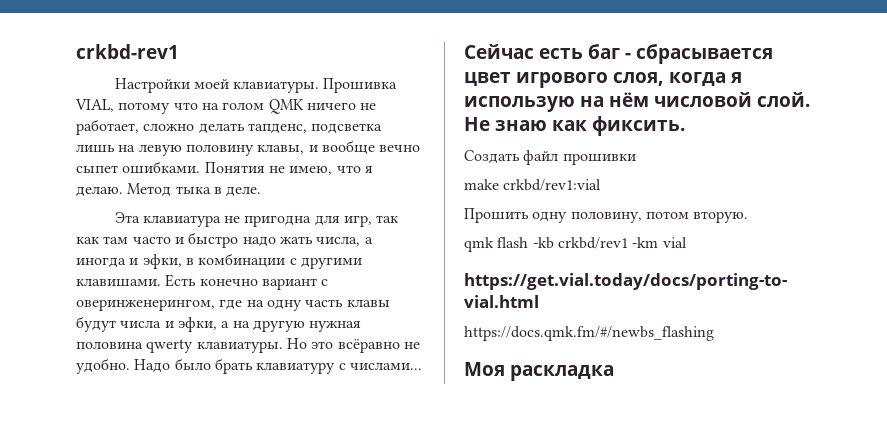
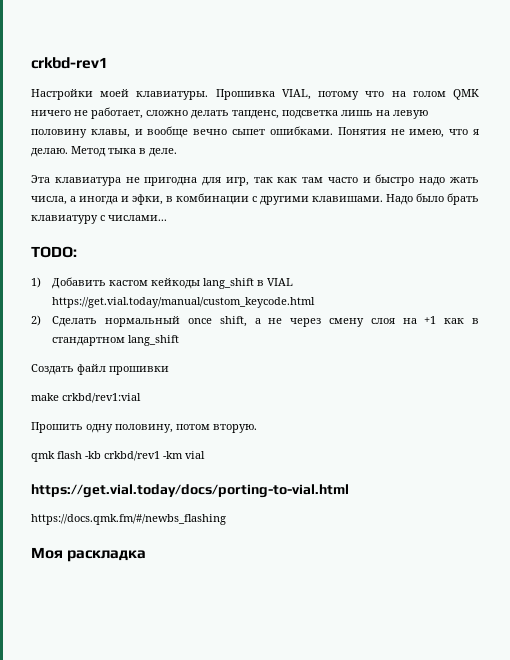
- Есть конечно вариант с оверинженерингом, где на одну часть клавы будут числа и эфки, а на другую нужная половина qwerty клавиатуры. Но это всёравно не удобно.
- Сейчас есть баг - сбрасывается цвет игрового слоя, когда я использую на нём числовой слой. Не знаю как фиксить.
+ TODO:
+ 1) Добавить кастом кейкоды lang_shift в VIAL https://get.vial.today/manual/custom_keycode.html
+ 2) Сделать нормальный once shift, а не через смену слоя на +1 как в стандартном lang_shift

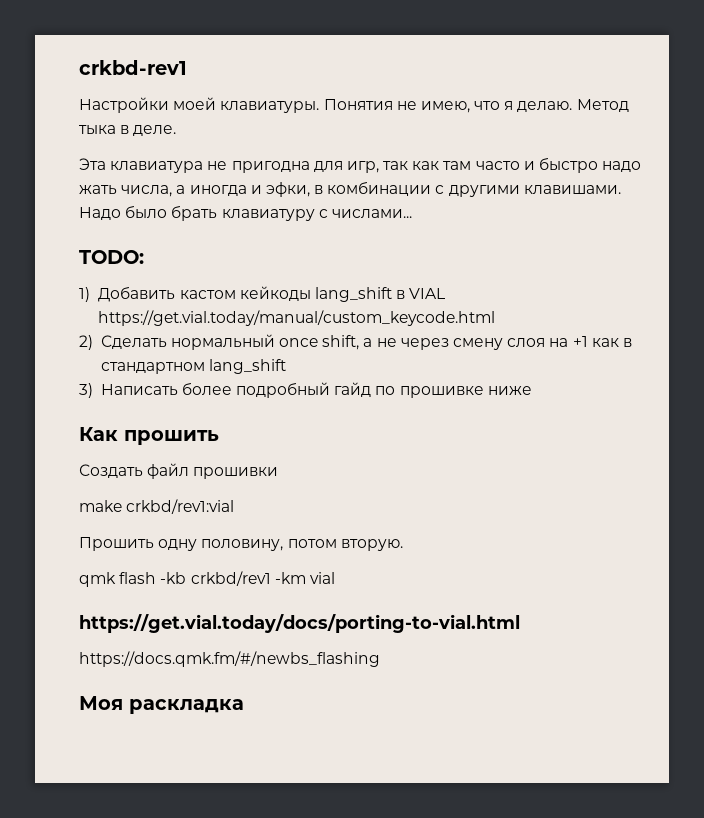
- Прошивка VIAL, потому что на голом QMK ничего не работает, сложно делать тапденс, подсветка лишь на левую половину клавы, и вообще вечно сыпет ошибками.
+ 3) Написать более подробный гайд по прошивке ниже
+ Как прошить

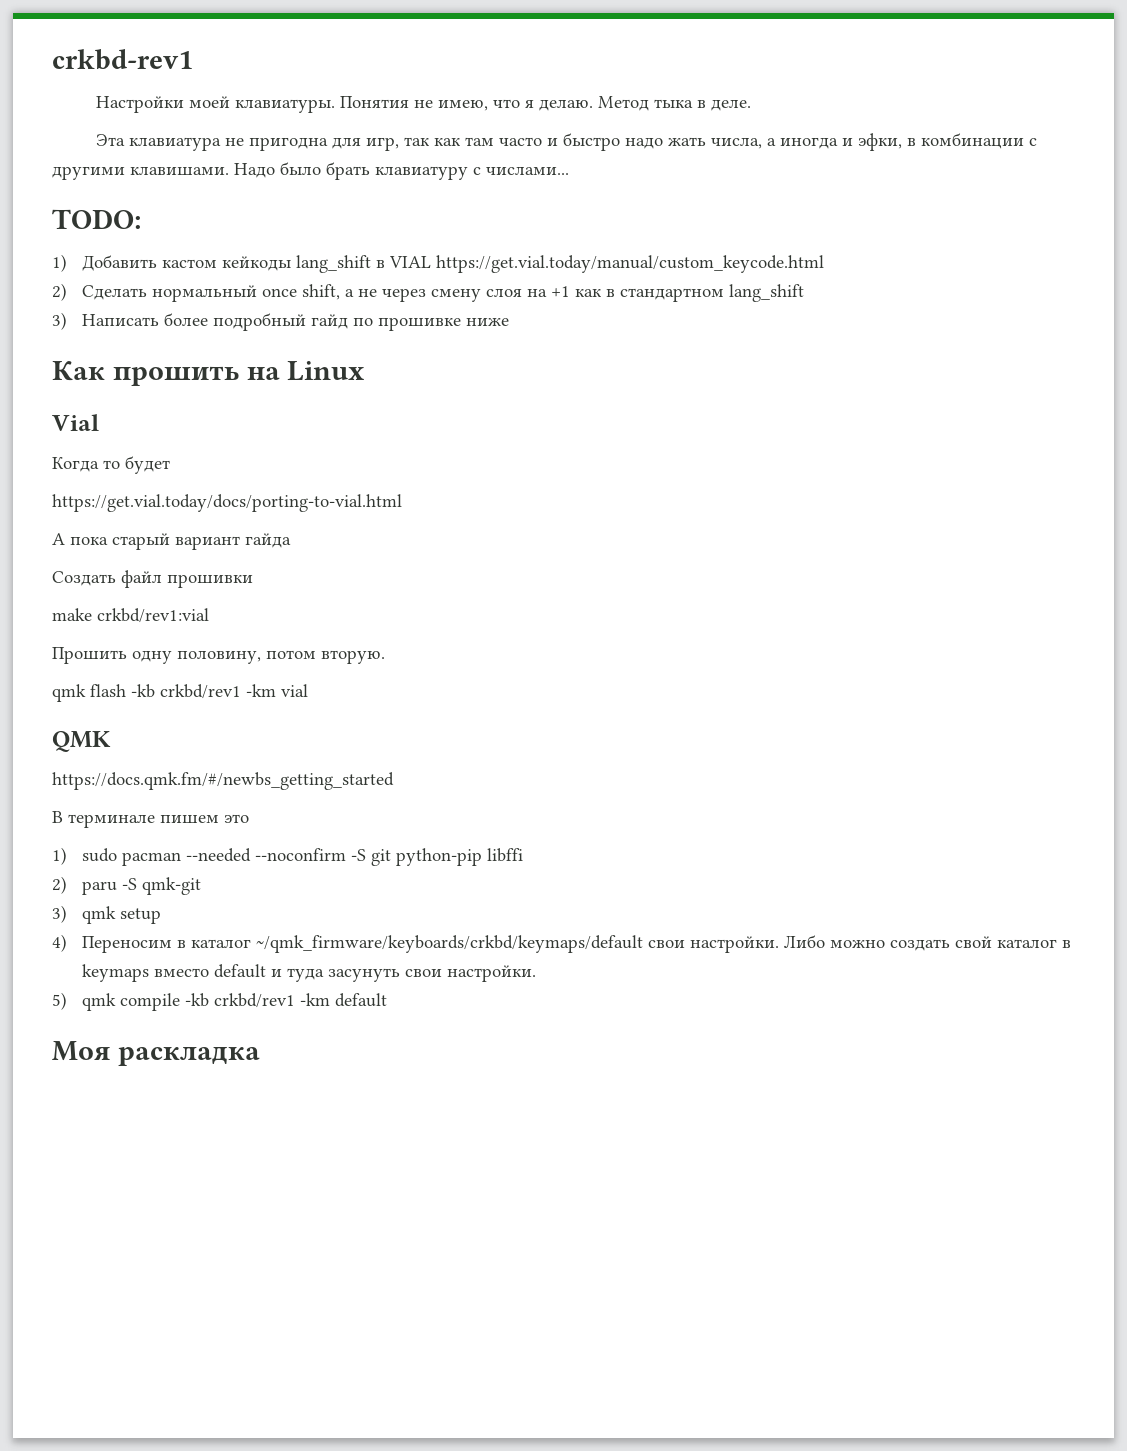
- Как прошить
+ Как прошить на Linux
+ Vial
+ Когда то будет
+ https://get.vial.today/docs/porting-to-vial.html
+ А пока старый вариант гайда
- https://get.vial.today/docs/porting-to-vial.html
- https://docs.qmk.fm/#/newbs_flashing
+ QMK
+ https://docs.qmk.fm/#/newbs_getting_started
+ В терминале пишем это
+ 1) sudo pacman --needed --noconfirm -S git python-pip libffi
+ 2) paru -S qmk-git
+ 3) qmk setup
+ 4) Переносим в каталог ~/qmk_firmware/keyboards/crkbd/keymaps/default свои настройки. Либо можно создать свой каталог в keymaps вместо default и туда засунуть свои настройки.
+ 5) qmk compile -kb crkbd/rev1 -km default

